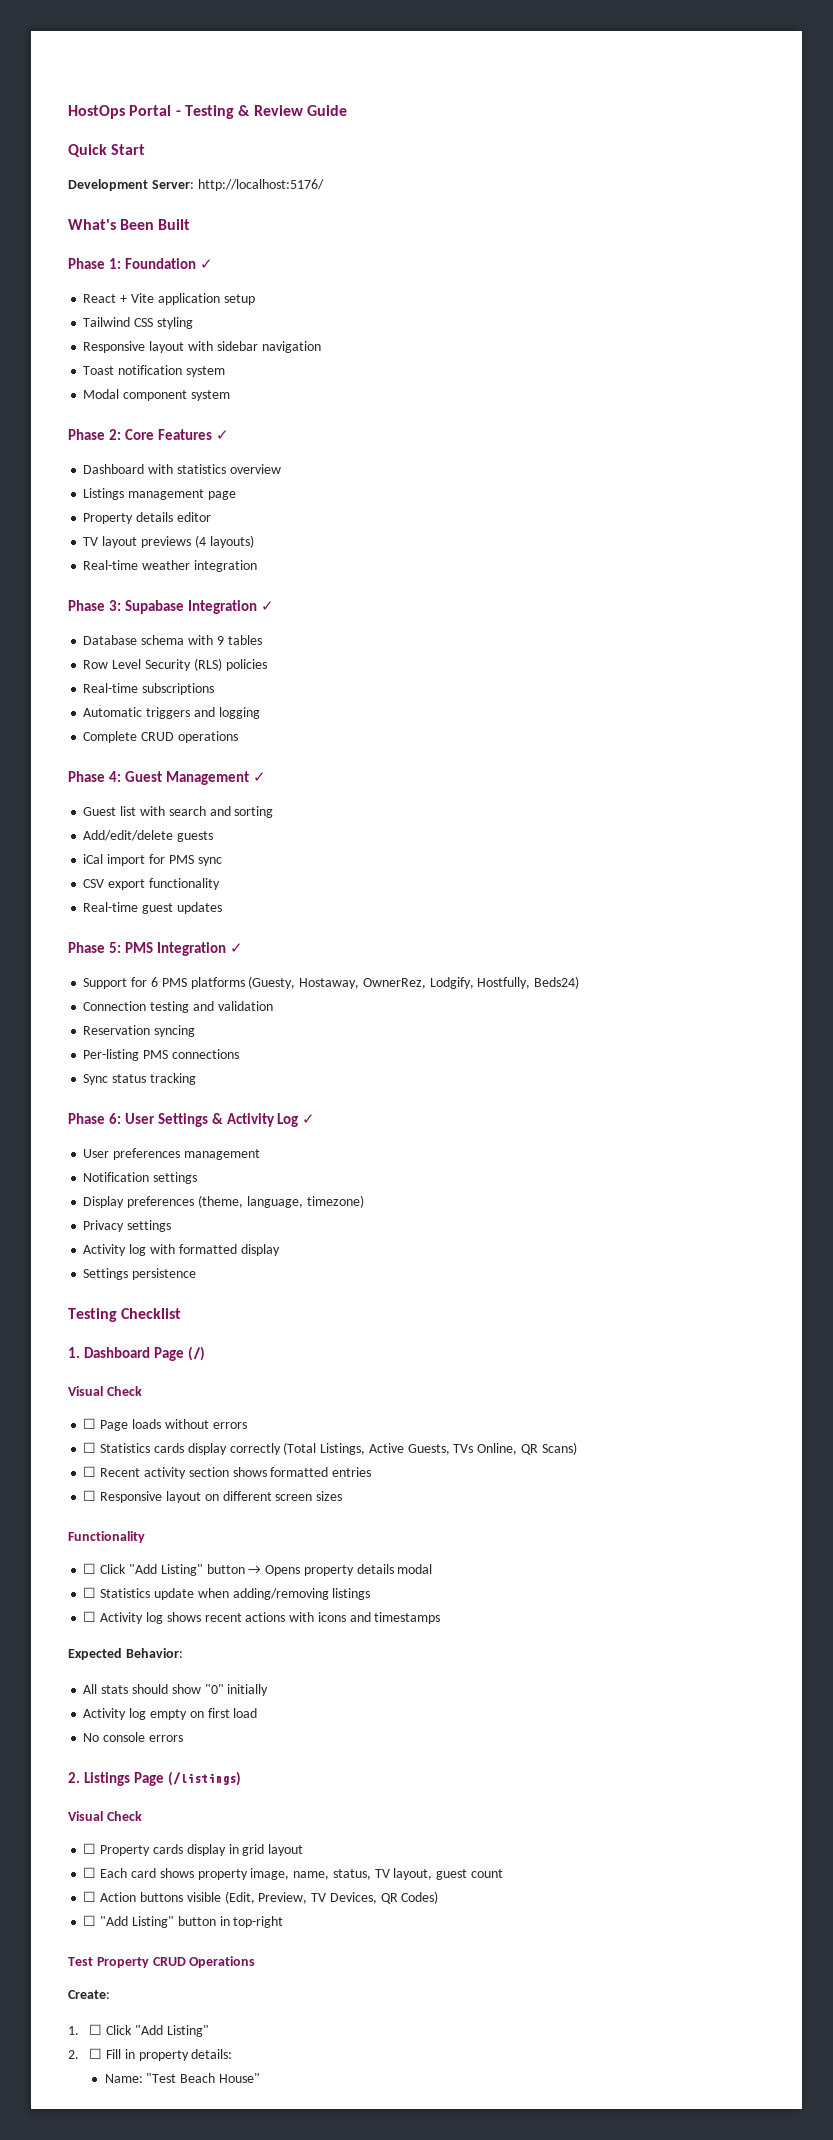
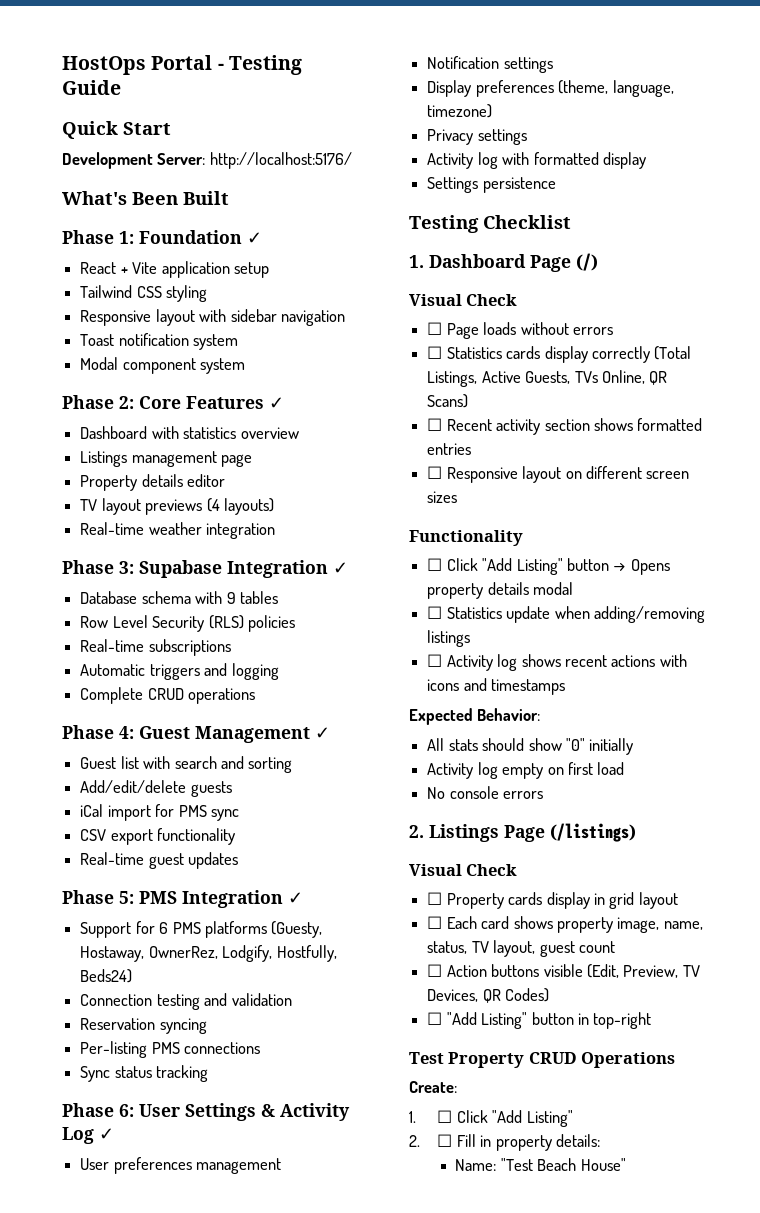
- HostOps Portal - Testing & Review Guide
+ HostOps Portal - Testing Guide

